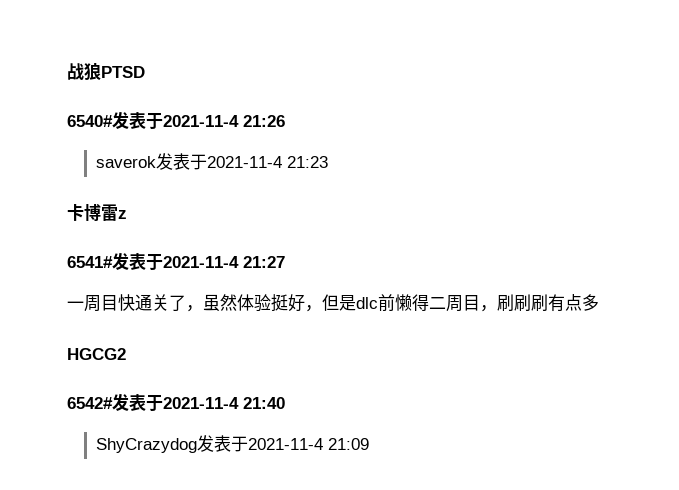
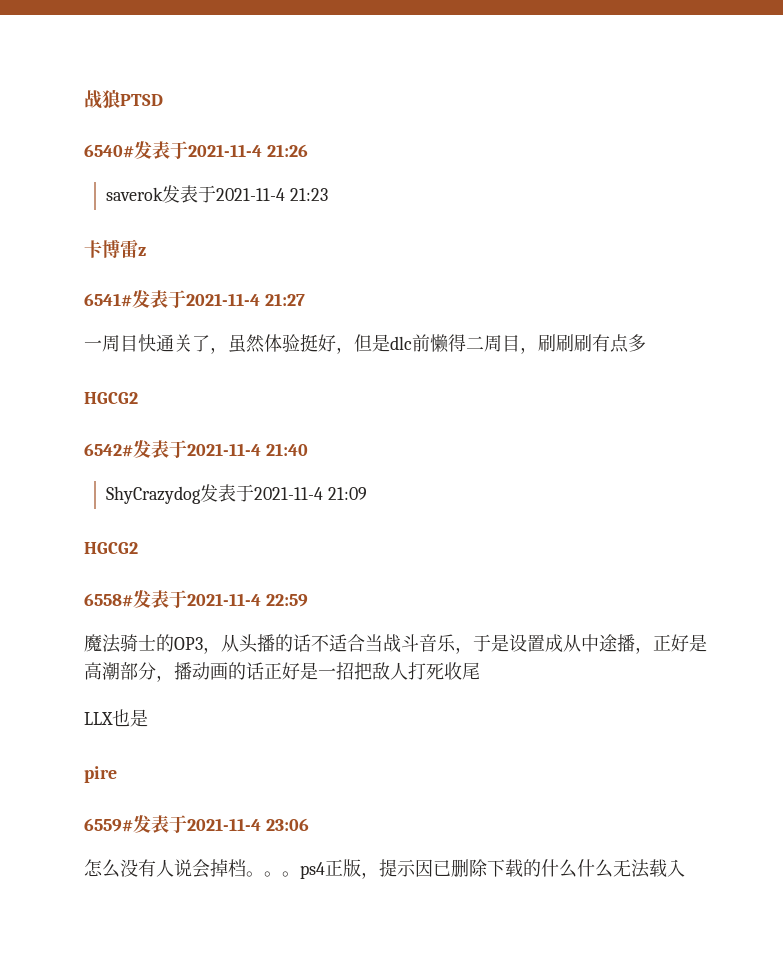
  ShyCrazydog发表于2021-11-4 21:09
+ HGCG2
+ 6558#发表于2021-11-4 22:59
+ 魔法骑士的OP3，从头播的话不适合当战斗音乐，于是设置成从中途播，正好是高潮部分，播动画的话正好是一招把敌人打死收尾
+ LLX也是
+ pire
+ 6559#发表于2021-11-4 23:06
+ 怎么没有人说会掉档。。。ps4正版，提示因已删除下载的什么什么无法载入

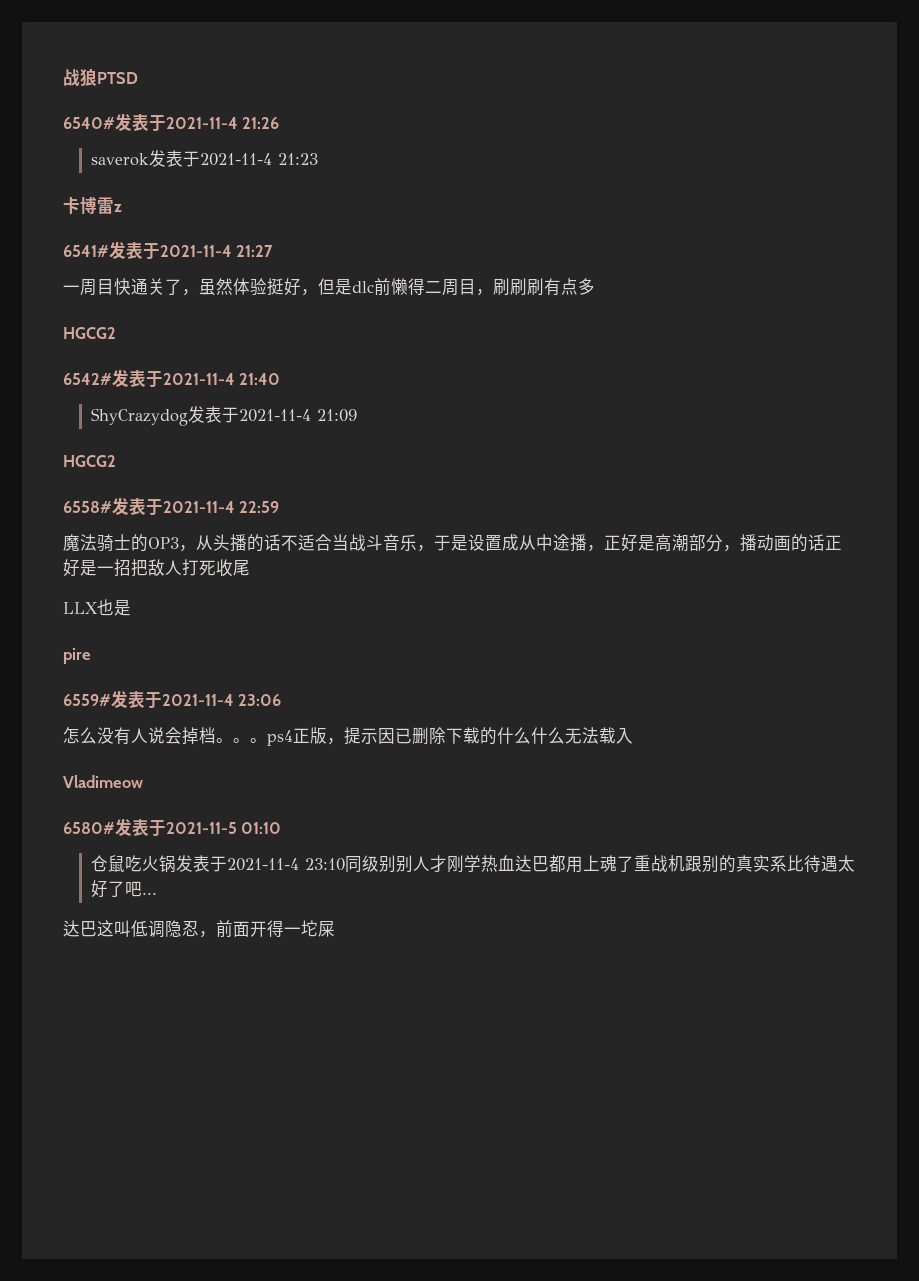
+ Vladimeow
+ 6580#发表于2021-11-5 01:10
+ 仓鼠吃火锅发表于2021-11-4 23:10同级别别人才刚学热血达巴都用上魂了重战机跟别的真实系比待遇太好了吧...
+ 达巴这叫低调隐忍，前面开得一坨屎

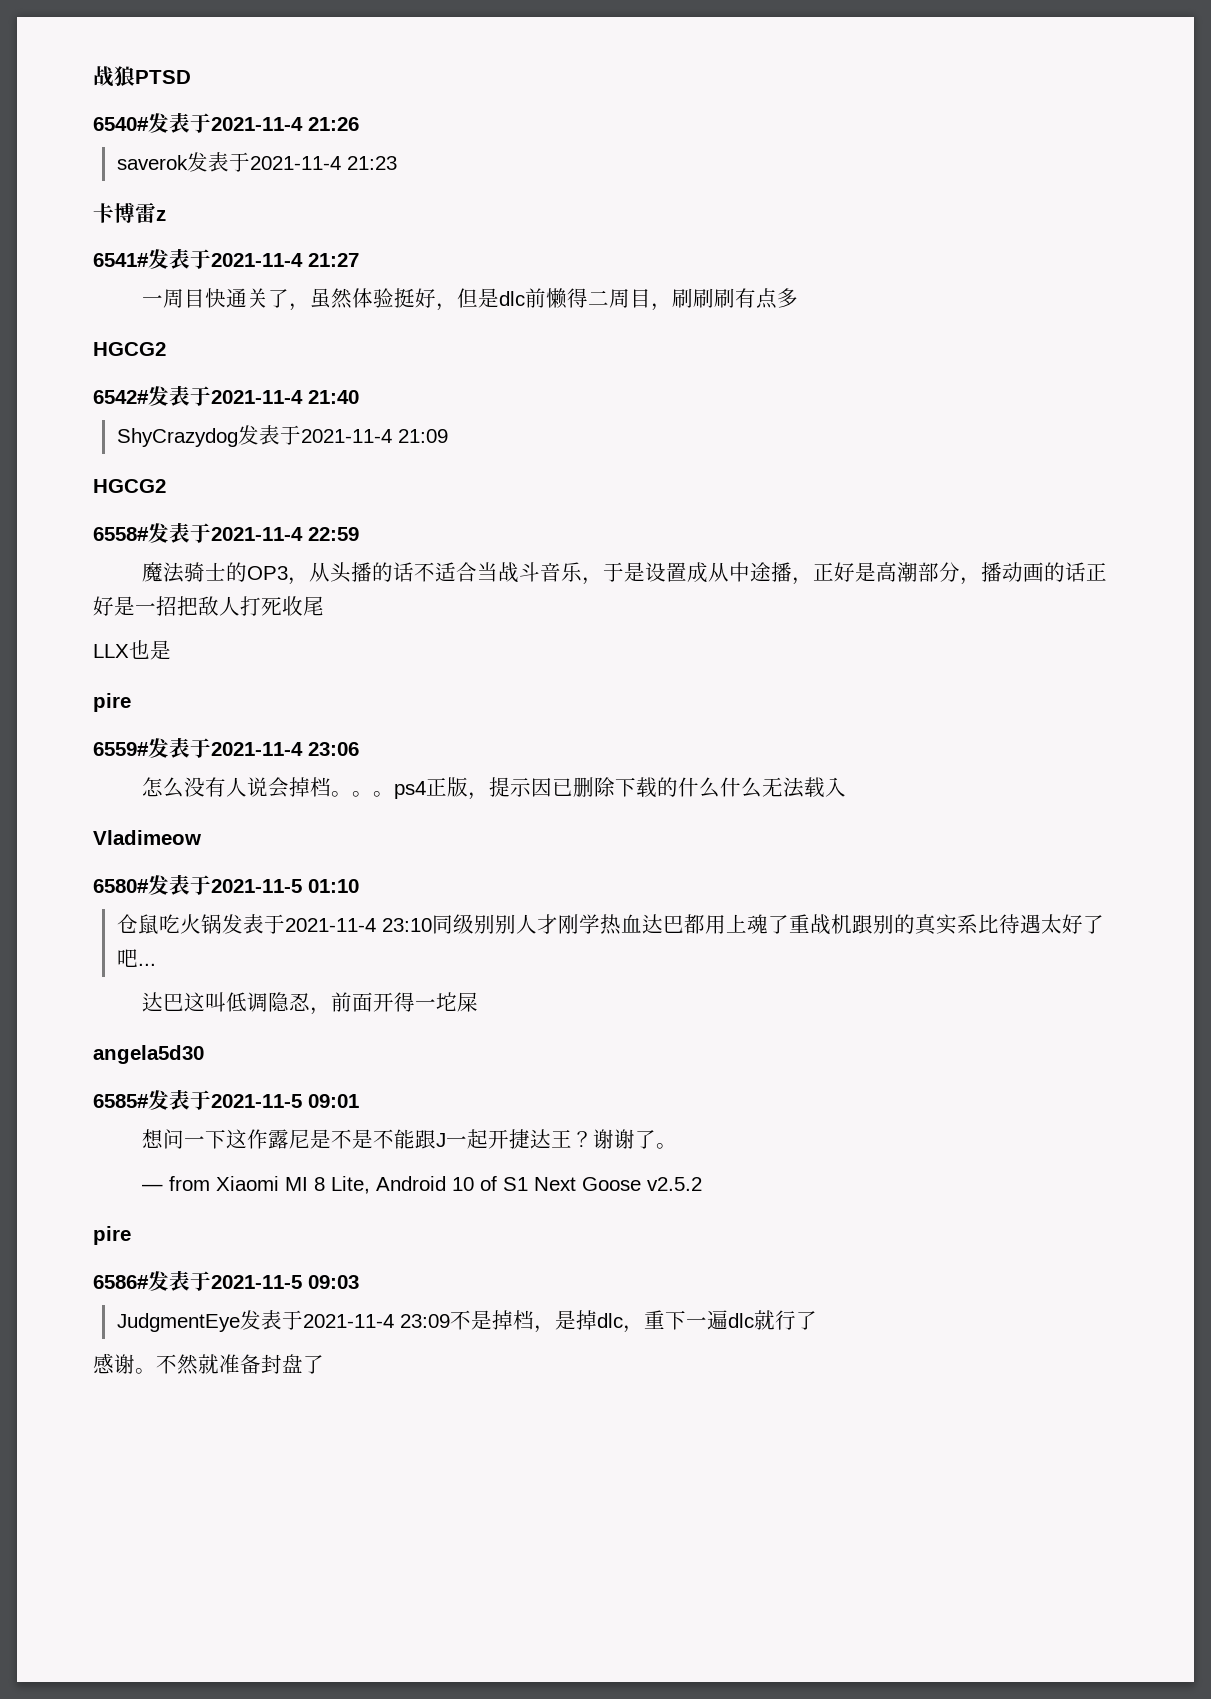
+ angela5d30
+ 6585#发表于2021-11-5 09:01
+ 想问一下这作露尼是不是不能跟J一起开捷达王？谢谢了。
+ — from Xiaomi MI 8 Lite, Android 10 of S1 Next Goose v2.5.2
+ pire
+ 6586#发表于2021-11-5 09:03
+ JudgmentEye发表于2021-11-4 23:09不是掉档，是掉dlc，重下一遍dlc就行了
+ 感谢。不然就准备封盘了

